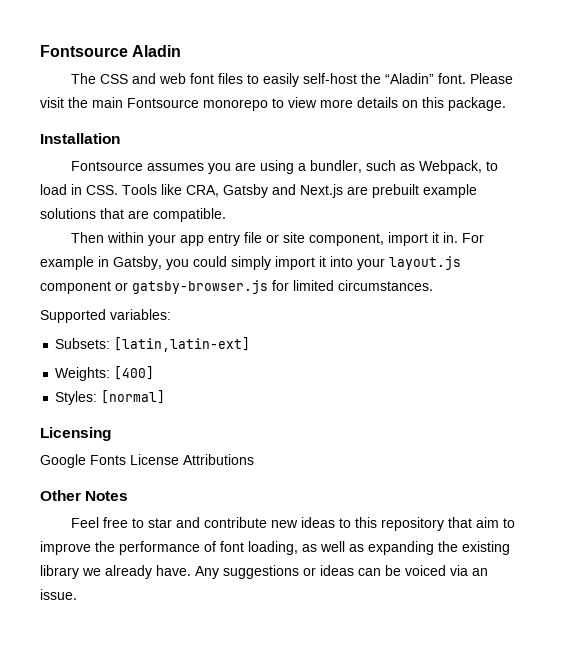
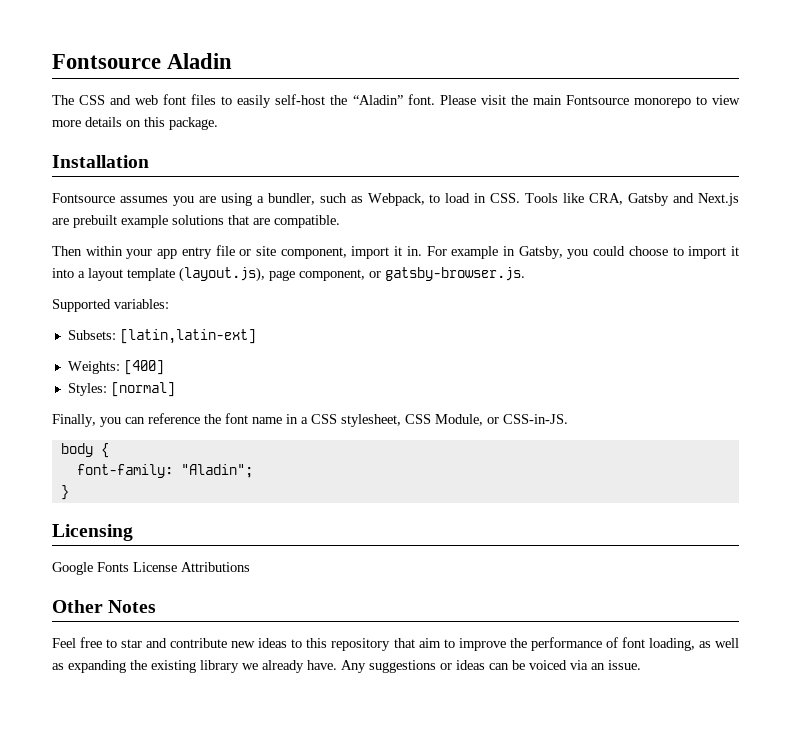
- For example in Gatsby, you could simply import it into your layout.js component or gatsby-browser.js for limited circumstances.
+ For example in Gatsby, you could choose to import it into a layout template (layout.js), page component, or gatsby-browser.js.
+ Finally, you can reference the font name in a CSS stylesheet, CSS Module, or CSS-in-JS.
+ body {
+ font-family: "Aladin";
+ }

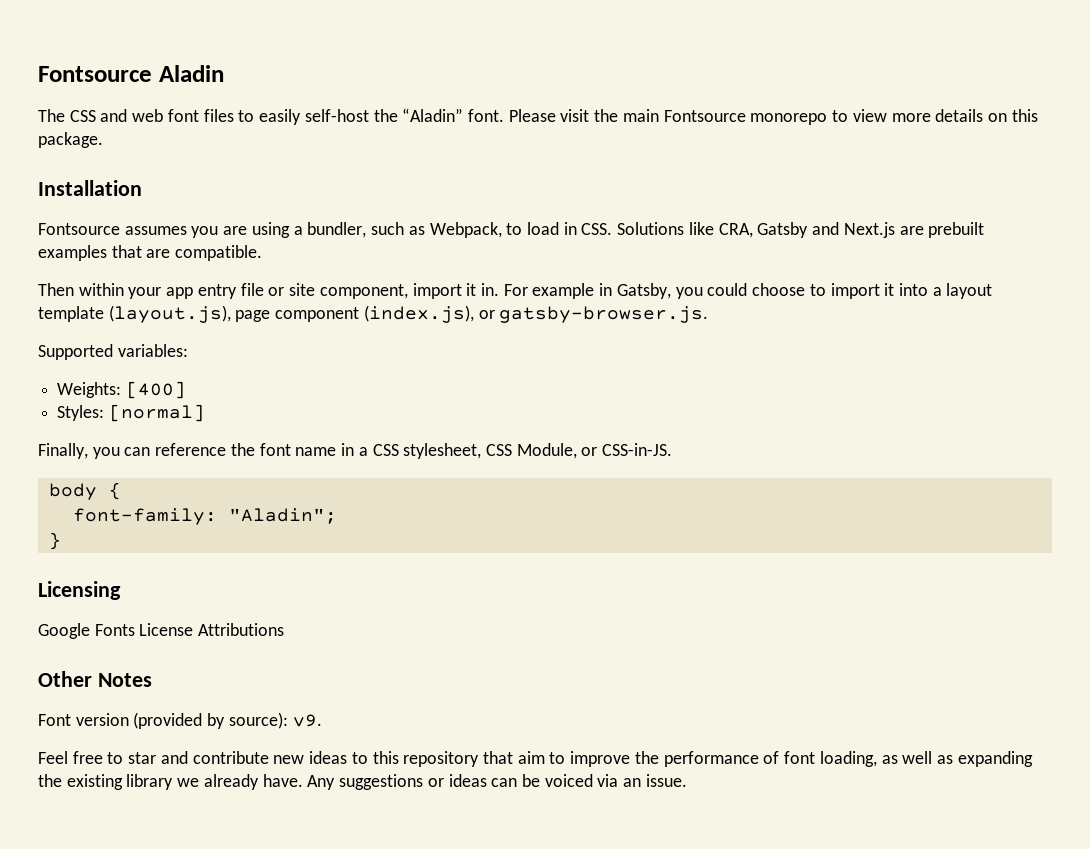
- Fontsource assumes you are using a bundler, such as Webpack, to load in CSS. Tools like CRA, Gatsby and Next.js are prebuilt example solutions that are compatible.
+ Fontsource assumes you are using a bundler, such as Webpack, to load in CSS. Solutions like CRA, Gatsby and Next.js are prebuilt examples that are compatible.
- For example in Gatsby, you could choose to import it into a layout template (layout.js), page component, or gatsby-browser.js.
+ For example in Gatsby, you could choose to import it into a layout template (layout.js), page component (index.js), or gatsby-browser.js.
- Subsets: [latin,latin-ext]
+ Font version (provided by source): v9.

